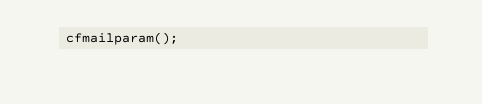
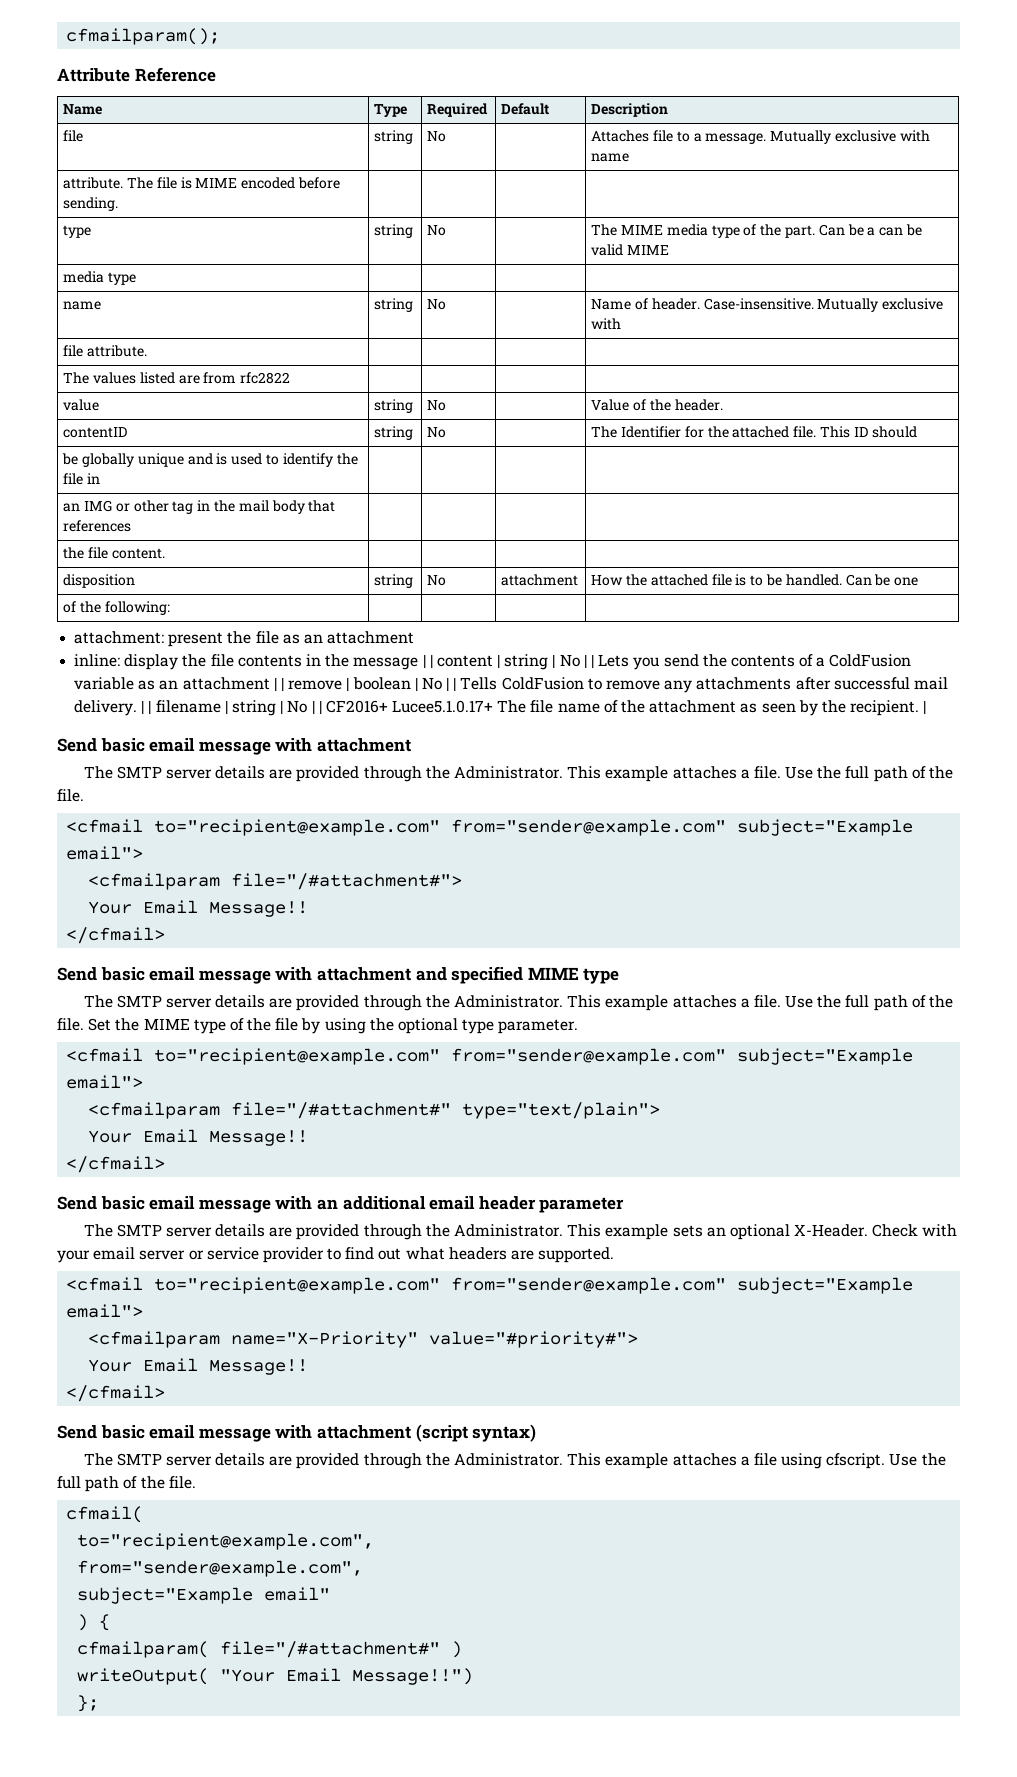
+ Attribute Reference
+ Name | Type | Required | Default | Description
+ file | string | No | | Attaches file to a message. Mutually exclusive with name
+ attribute. The file is MIME encoded before sending. | | | |
+ type | string | No | | The MIME media type of the part. Can be a can be valid MIME
+ media type | | | |
+ name | string | No | | Name of header. Case-insensitive. Mutually exclusive with
+ file attribute. | | | |
+ The values listed are from rfc2822 | | | |
+ value | string | No | | Value of the header.
+ contentID | string | No | | The Identifier for the attached file. This ID should
+ be globally unique and is used to identify the file in | | | |
+ an IMG or other tag in the mail body that references | | | |
+ the file content. | | | |
+ disposition | string | No | attachment | How the attached file is to be handled. Can be one
+ of the following: | | | |
+ attachment: present the file as an attachment
+ inline: display the file contents in the message | | content | string | No | | Lets you send the contents of a ColdFusion variable as an attachment | | remove | boolean | No | | Tells ColdFusion to remove any attachments after successful mail delivery. | | filename | string | No | | CF2016+ Lucee5.1.0.17+ The file name of the attachment as seen by the recipient. |
+ Send basic email message with attachment
+ The SMTP server details are provided through the Administrator. This example attaches a file. Use the full path of the file.
+ <cfmail to="recipient@example.com" from="sender@example.com" subject="Example email">
+ <cfmailparam file="/#attachment#">
+ Your Email Message!!
+ </cfmail>
+ Send basic email message with attachment and specified MIME type
+ The SMTP server details are provided through the Administrator. This example attaches a file. Use the full path of the file. Set the MIME type of the file by using the optional type parameter.
+ <cfmail to="recipient@example.com" from="sender@example.com" subject="Example email">
+ <cfmailparam file="/#attachment#" type="text/plain">
+ Your Email Message!!
+ </cfmail>
+ Send basic email message with an additional email header parameter
+ The SMTP server details are provided through the Administrator. This example sets an optional X-Header. Check with your email server or service provider to find out what headers are supported.
+ <cfmail to="recipient@example.com" from="sender@example.com" subject="Example email">
+ <cfmailparam name="X-Priority" value="#priority#">
+ Your Email Message!!
+ </cfmail>
+ Send basic email message with attachment (script syntax)
+ The SMTP server details are provided through the Administrator. This example attaches a file using cfscript. Use the full path of the file.
+ cfmail(
+ to="recipient@example.com",
+ from="sender@example.com",
+ subject="Example email"
+ ) {
+ cfmailparam( file="/#attachment#" )
+ writeOutput( "Your Email Message!!")
+ };

